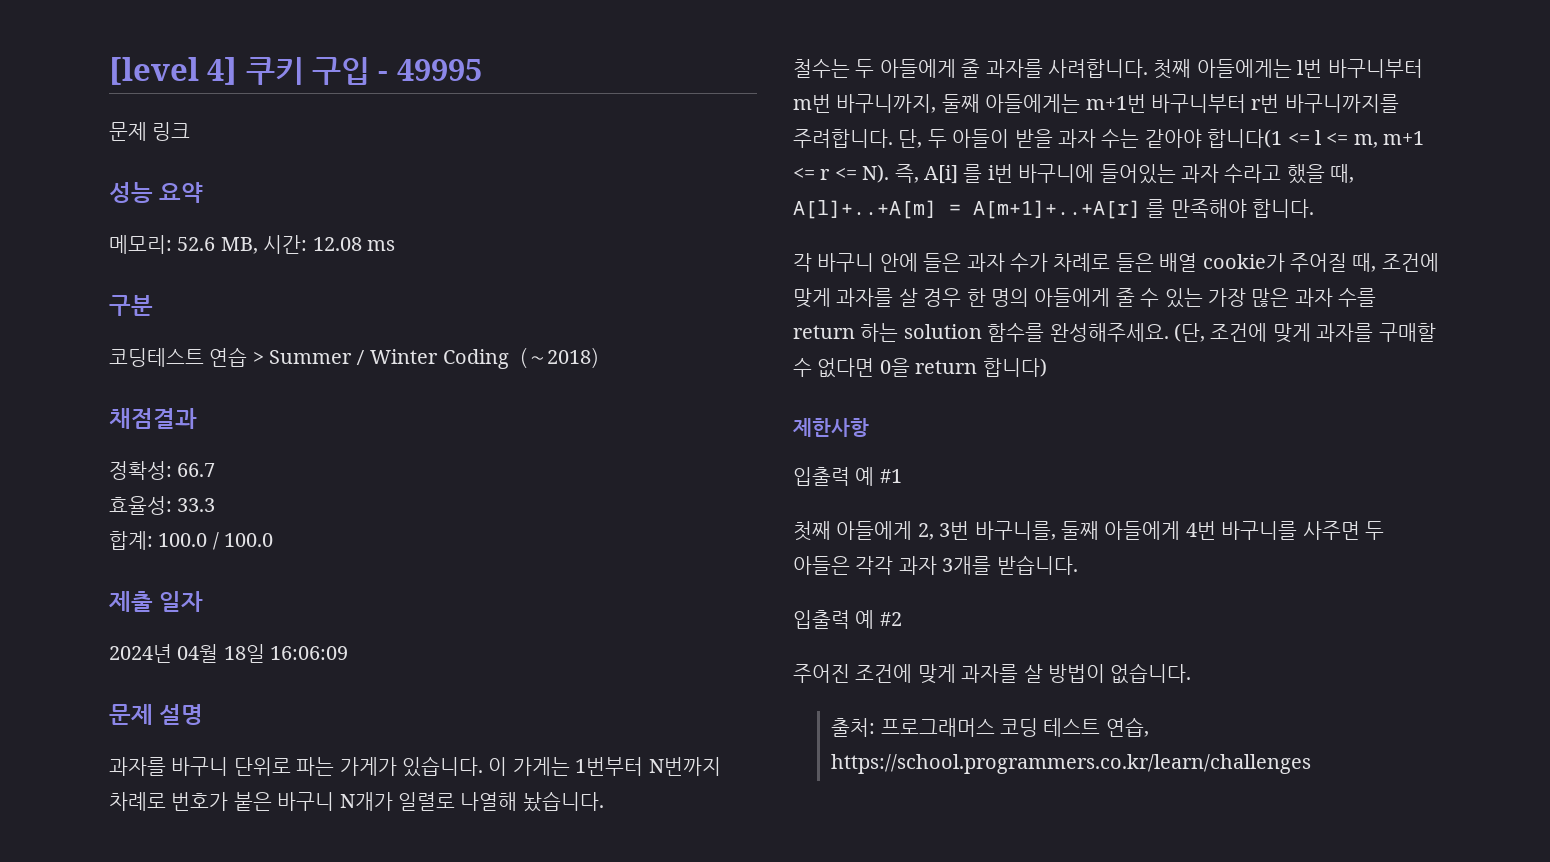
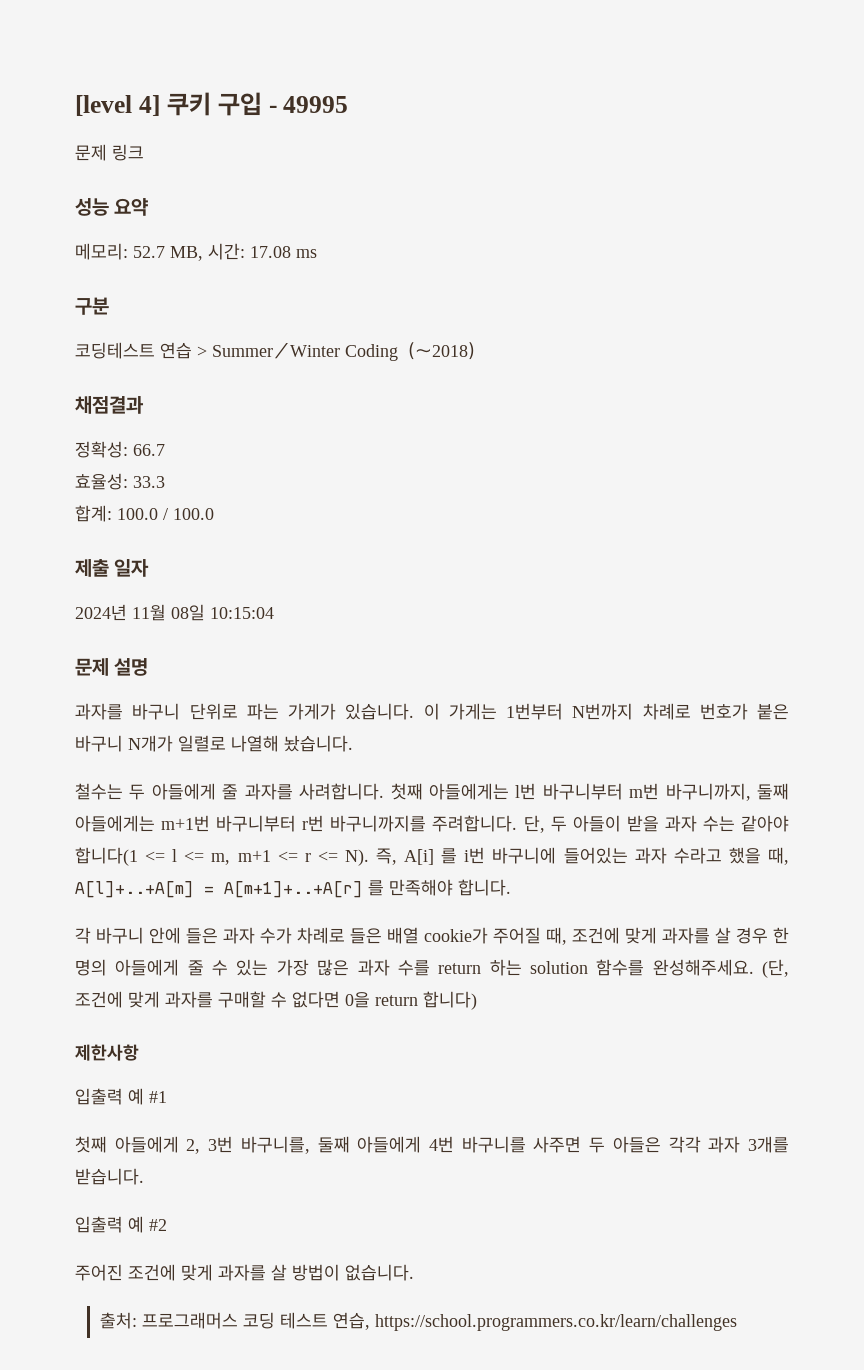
- 메모리: 52.6 MB, 시간: 12.08 ms
+ 메모리: 52.7 MB, 시간: 17.08 ms
- 2024년 04월 18일 16:06:09
+ 2024년 11월 08일 10:15:04

